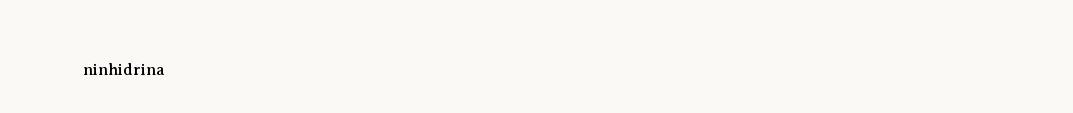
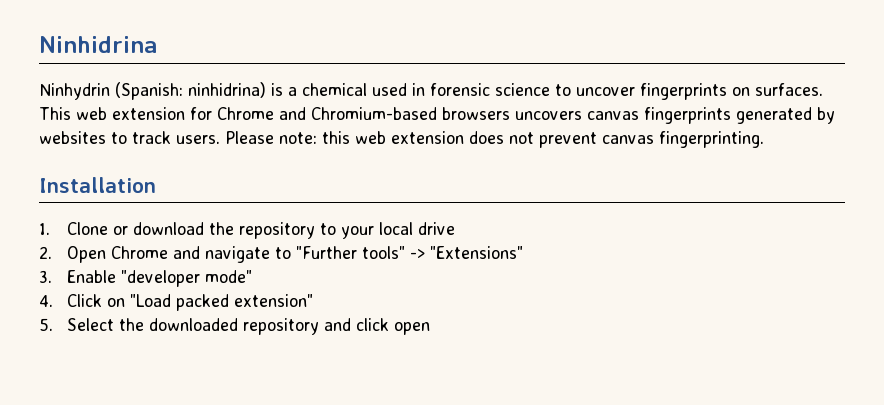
- ninhidrina
+ Ninhidrina
+ Ninhydrin (Spanish: ninhidrina) is a chemical used in forensic science to uncover fingerprints on surfaces. This web extension for Chrome and Chromium-based browsers uncovers canvas fingerprints generated by websites to track users. Please note: this web extension does not prevent canvas fingerprinting.
+ Installation
+ 1. Clone or download the repository to your local drive
+ 2. Open Chrome and navigate to "Further tools" -> "Extensions"
+ 3. Enable "developer mode"
+ 4. Click on "Load packed extension"
+ 5. Select the downloaded repository and click open

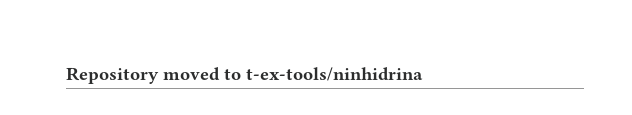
- Ninhidrina
- Ninhydrin (Spanish: ninhidrina) is a chemical used in forensic science to uncover fingerprints on surfaces. This web extension for Chrome and Chromium-based browsers uncovers canvas fingerprints generated by websites to track users. Please note: this web extension does not prevent canvas fingerprinting.
- Installation
- 1. Clone or download the repository to your local drive
- 2. Open Chrome and navigate to "Further tools" -> "Extensions"
- 3. Enable "developer mode"
- 4. Click on "Load packed extension"
- 5. Select the downloaded repository and click open
+ Repository moved to t-ex-tools/ninhidrina

